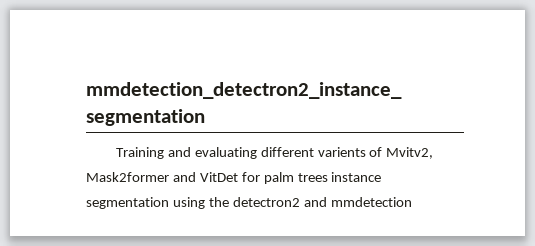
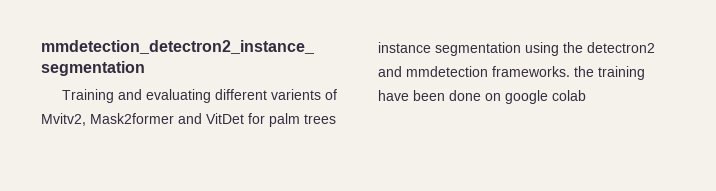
- Training and evaluating different varients of Mvitv2, Mask2former and VitDet for palm trees instance segmentation using the detectron2 and mmdetection
+ Training and evaluating different varients of Mvitv2, Mask2former and VitDet for palm trees instance segmentation using the detectron2 and mmdetection frameworks. the training have been done on google colab

